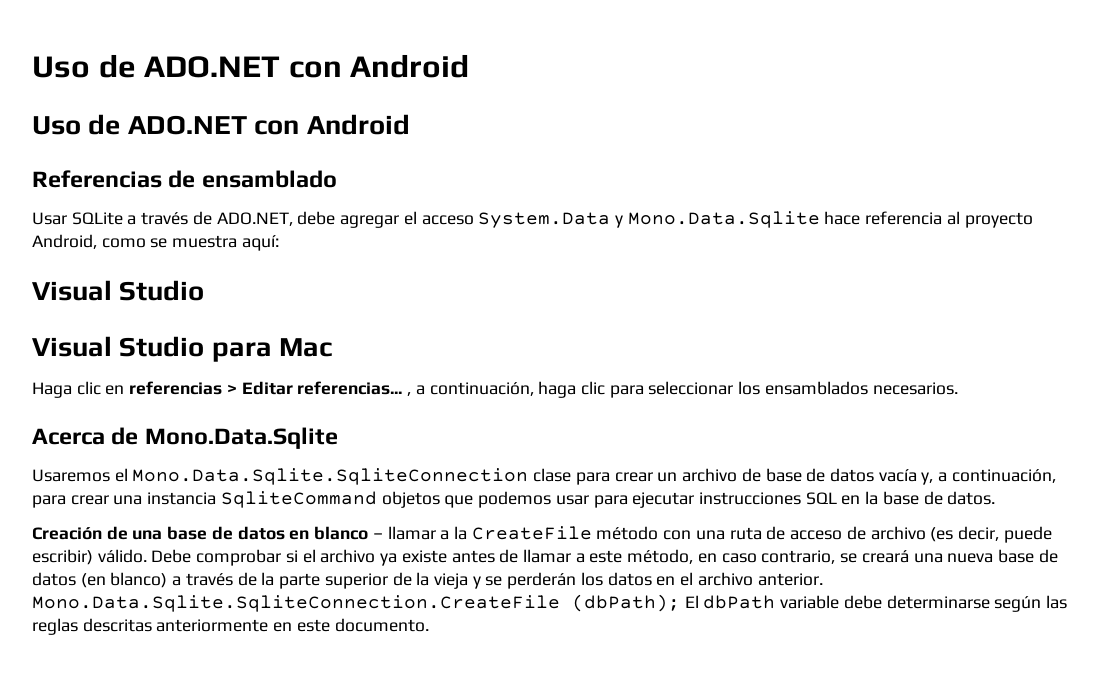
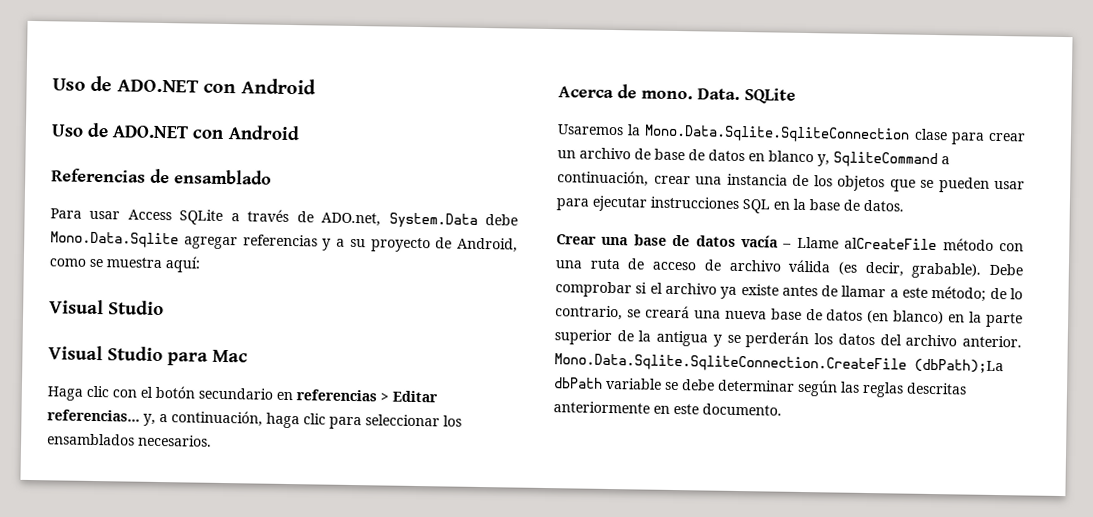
- Usar SQLite a través de ADO.NET, debe agregar el acceso System.Data y Mono.Data.Sqlite hace referencia al proyecto Android, como se muestra aquí:
+ Para usar Access SQLite a través de ADO.net, System.Data debe Mono.Data.Sqlite agregar referencias y a su proyecto de Android, como se muestra aquí:
- Haga clic en referencias > Editar referencias... , a continuación, haga clic para seleccionar los ensamblados necesarios.
+ Haga clic con el botón secundario en referencias > Editar referencias... y, a continuación, haga clic para seleccionar los ensamblados necesarios.
- Acerca de Mono.Data.Sqlite
+ Acerca de mono. Data. SQLite
- Usaremos el Mono.Data.Sqlite.SqliteConnection clase para crear un archivo de base de datos vacía y, a continuación, para crear una instancia SqliteCommand objetos que podemos usar para ejecutar instrucciones SQL en la base de datos.
+ Usaremos la Mono.Data.Sqlite.SqliteConnection clase para crear un archivo de base de datos en blanco y, SqliteCommand a continuación, crear una instancia de los objetos que se pueden usar para ejecutar instrucciones SQL en la base de datos.
- Creación de una base de datos en blanco – llamar a la CreateFile método con una ruta de acceso de archivo (es decir, puede escribir) válido.
+ Crear una base de datos vacía – Llame alCreateFile método con una ruta de acceso de archivo válida (es decir, grabable).
- Debe comprobar si el archivo ya existe antes de llamar a este método, en caso contrario, se creará una nueva base de datos (en blanco) a través de la parte superior de la vieja y se perderán los datos en el archivo anterior.
+ Debe comprobar si el archivo ya existe antes de llamar a este método; de lo contrario, se creará una nueva base de datos (en blanco) en la parte superior de la antigua y se perderán los datos del archivo anterior.
- Mono.Data.Sqlite.SqliteConnection.CreateFile (dbPath); El dbPath variable debe determinarse según las reglas descritas anteriormente en este documento.
+ Mono.Data.Sqlite.SqliteConnection.CreateFile (dbPath);La dbPath variable se debe determinar según las reglas descritas anteriormente en este documento.

